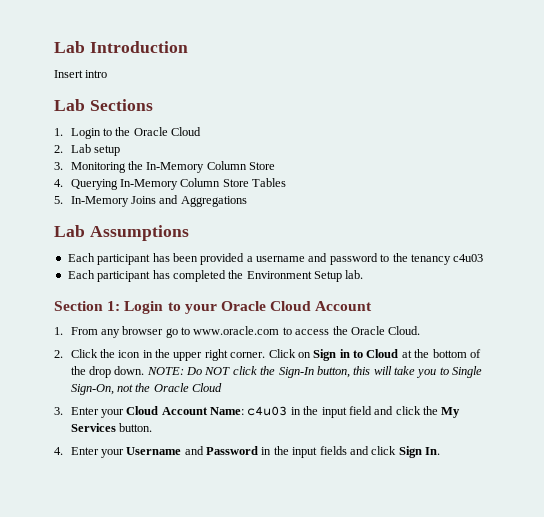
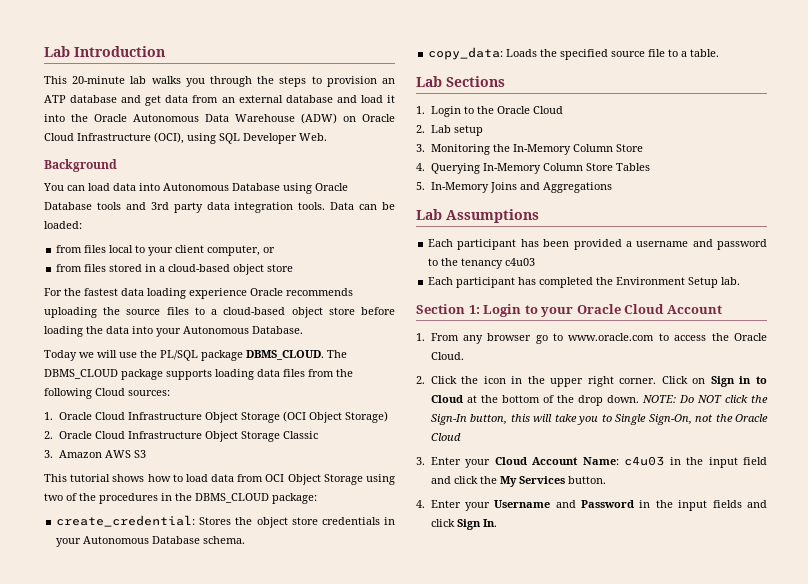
- Insert intro
+ This 20-minute lab walks you through the steps to provision an ATP database and get data from an external database and load it into the Oracle Autonomous Data Warehouse (ADW) on Oracle Cloud Infrastructure (OCI), using SQL Developer Web.
+ Background
+ You can load data into Autonomous Database using Oracle Database tools and 3rd party data integration tools. Data can be loaded:
+ from files local to your client computer, or
+ from files stored in a cloud-based object store
+ For the fastest data loading experience Oracle recommends uploading the source files to a cloud-based object store before loading the data into your Autonomous Database.
+ Today we will use the PL/SQL package DBMS_CLOUD. The DBMS_CLOUD package supports loading data files from the following Cloud sources:
+ 1. Oracle Cloud Infrastructure Object Storage (OCI Object Storage)
+ 2. Oracle Cloud Infrastructure Object Storage Classic
+ 3. Amazon AWS S3
+ This tutorial shows how to load data from OCI Object Storage using two of the procedures in the DBMS_CLOUD package:
+ create_credential: Stores the object store credentials in your Autonomous Database schema.
+ copy_data: Loads the specified source file to a table.

